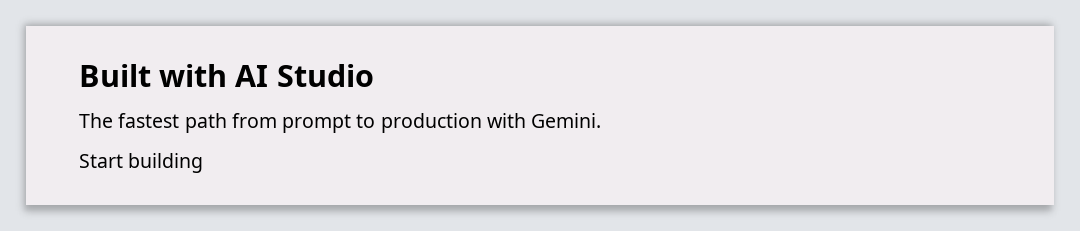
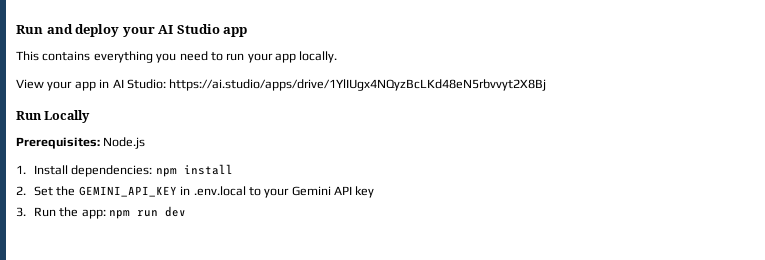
- Built with AI Studio
- The fastest path from prompt to production with Gemini.
- Start building
+ Run and deploy your AI Studio app
+ This contains everything you need to run your app locally.
+ View your app in AI Studio: https://ai.studio/apps/drive/1YlIUgx4NQyzBcLKd48eN5rbvvyt2X8Bj
+ Run Locally
+ Prerequisites: Node.js
+ 1. Install dependencies: npm install
+ 2. Set the GEMINI_API_KEY in .env.local to your Gemini API key
+ 3. Run the app: npm run dev

